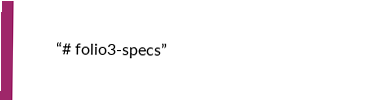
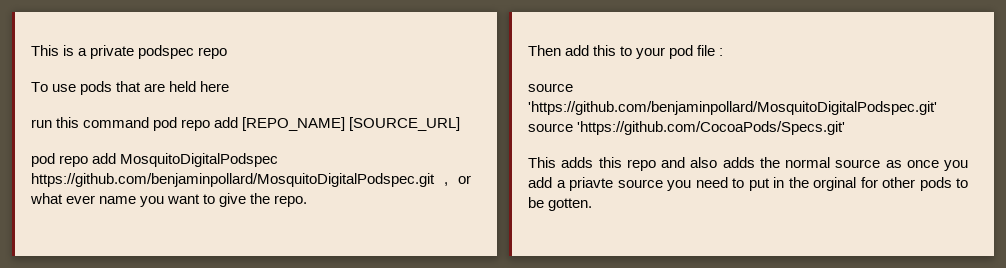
- “# folio3-specs”
+ This is a private podspec repo
+ To use pods that are held here
+ run this command pod repo add [REPO_NAME] [SOURCE_URL]
+ pod repo add MosquitoDigitalPodspec https://github.com/benjaminpollard/MosquitoDigitalPodspec.git , or what ever name you want to give the repo.
+ Then add this to your pod file :
+ source 'https://github.com/benjaminpollard/MosquitoDigitalPodspec.git' source 'https://github.com/CocoaPods/Specs.git'
+ This adds this repo and also adds the normal source as once you add a priavte source you need to put in the orginal for other pods to be gotten.

